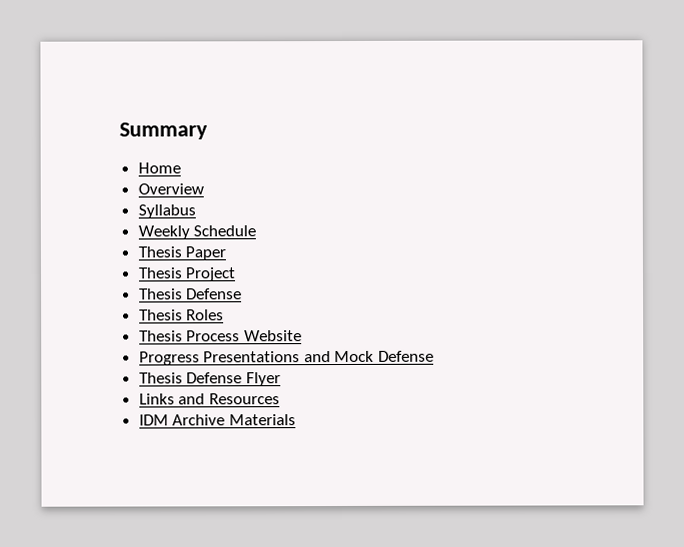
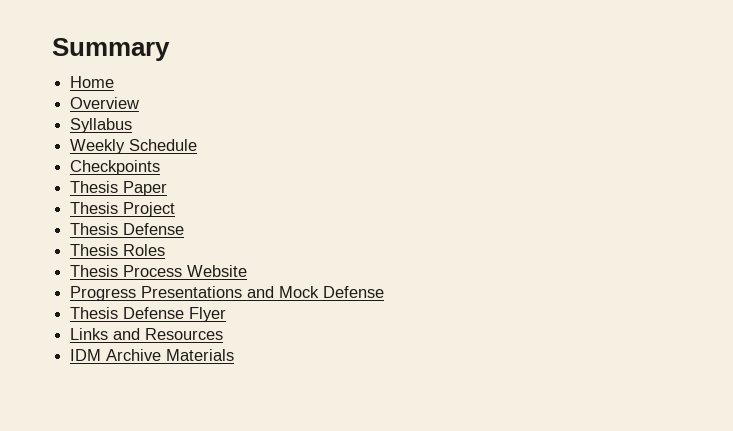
+ Checkpoints

